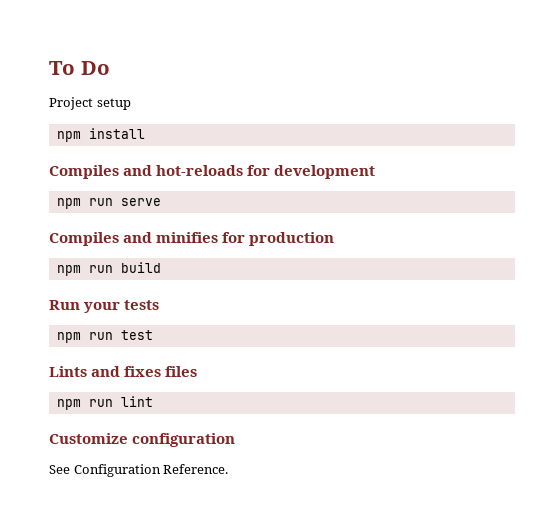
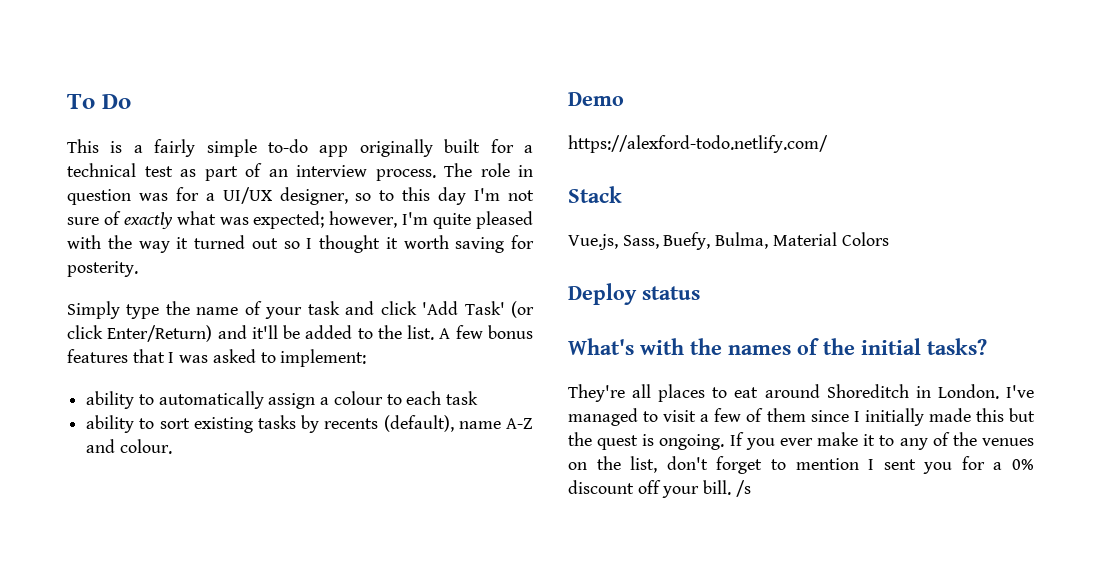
- Project setup
- npm install
- Compiles and hot-reloads for development
- npm run serve
- Compiles and minifies for production
- npm run build
- Run your tests
- npm run test
- Lints and fixes files
- npm run lint
- Customize configuration
- See Configuration Reference.
+ This is a fairly simple to-do app originally built for a technical test as part of an interview process. The role in question was for a UI/UX designer, so to this day I'm not sure of exactly what was expected; however, I'm quite pleased with the way it turned out so I thought it worth saving for posterity.
+ Simply type the name of your task and click 'Add Task' (or click Enter/Return) and it'll be added to the list. A few bonus features that I was asked to implement:
+ ability to automatically assign a colour to each task
+ ability to sort existing tasks by recents (default), name A-Z and colour.
+ Demo
+ https://alexford-todo.netlify.com/
+ Stack
+ Vue.js, Sass, Buefy, Bulma, Material Colors
+ Deploy status
+ What's with the names of the initial tasks?
+ They're all places to eat around Shoreditch in London. I've managed to visit a few of them since I initially made this but the quest is ongoing. If you ever make it to any of the venues on the list, don't forget to mention I sent you for a 0% discount off your bill. /s

